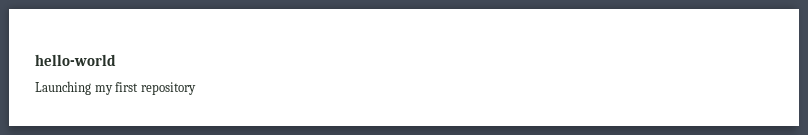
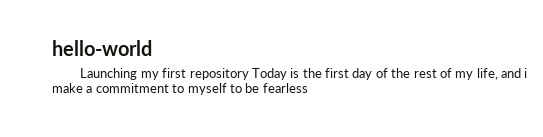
- Launching my first repository
+ Launching my first repository Today is the first day of the rest of my life, and i make a commitment to myself to be fearless

